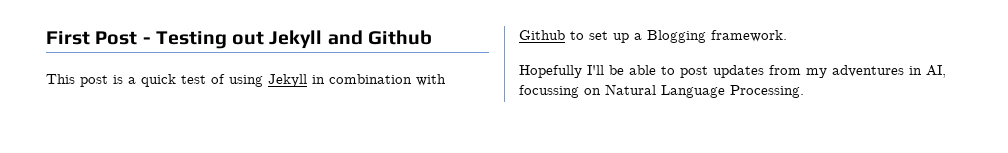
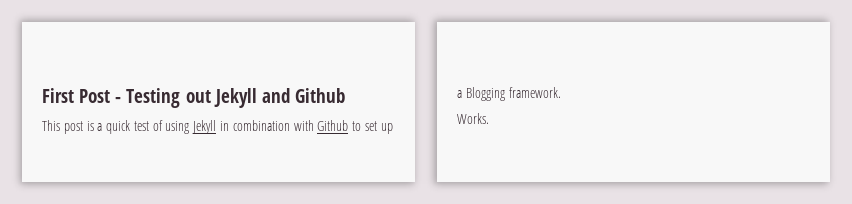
- Hopefully I'll be able to post updates from my adventures in AI, focussing on Natural Language Processing.
+ Works.

